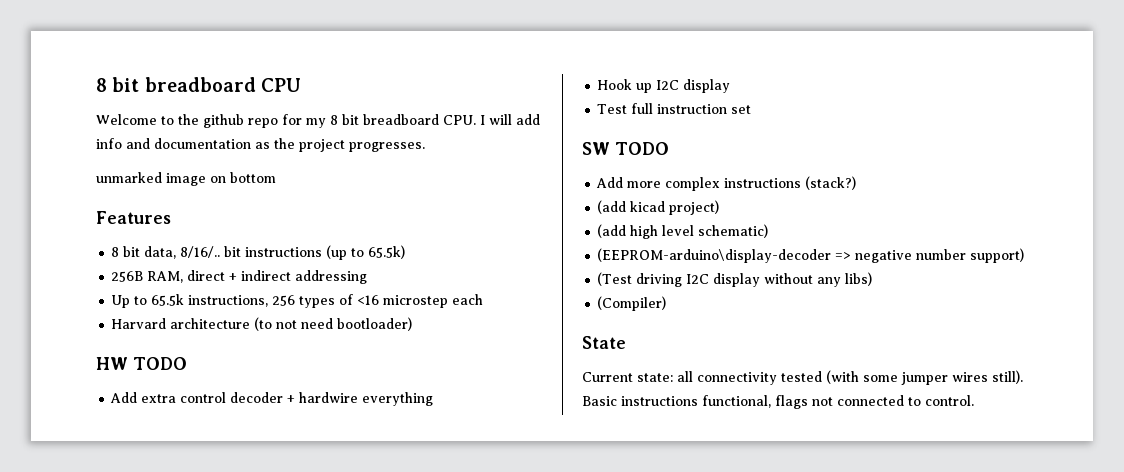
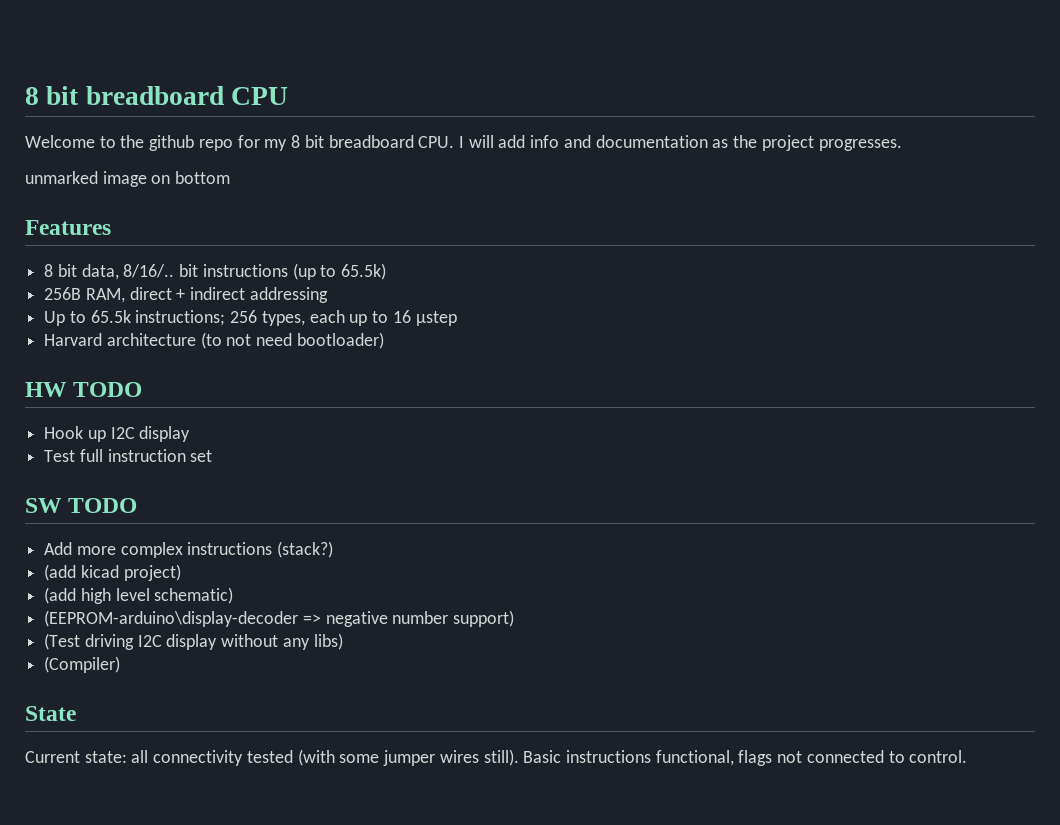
- Up to 65.5k instructions, 256 types of <16 microstep each
+ Up to 65.5k instructions; 256 types, each up to 16 µstep
- Add extra control decoder + hardwire everything

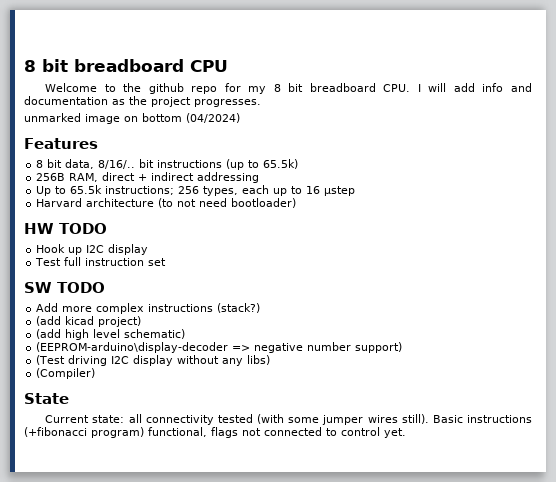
- unmarked image on bottom
+ unmarked image on bottom (04/2024)
- Basic instructions functional, flags not connected to control.
+ Basic instructions (+fibonacci program) functional, flags not connected to control yet.

